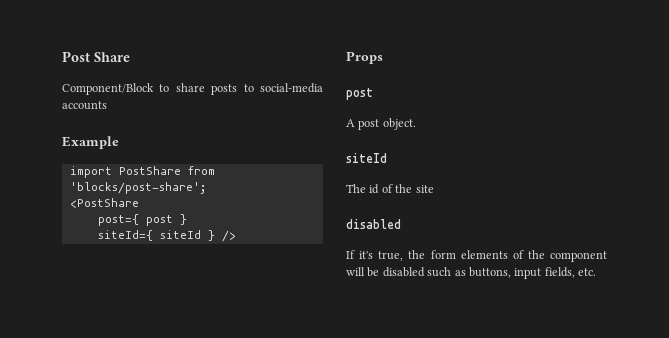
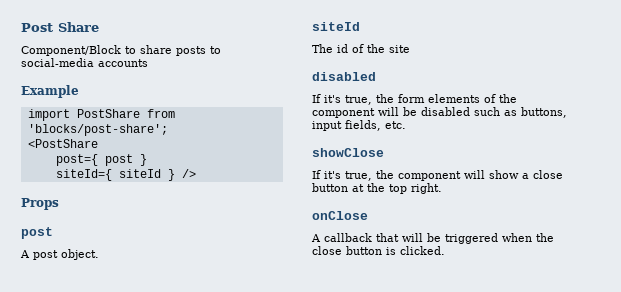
+ showClose
+ If it's true, the component will show a close button at the top right.
+ onClose
+ A callback that will be triggered when the close button is clicked.

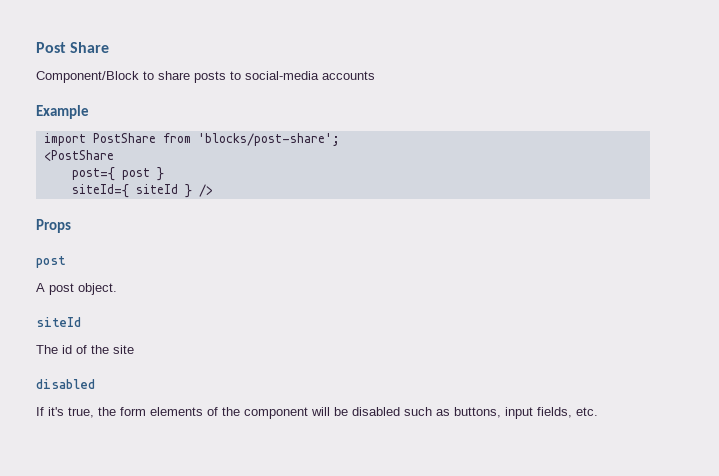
- showClose
- If it's true, the component will show a close button at the top right.
- onClose
- A callback that will be triggered when the close button is clicked.

